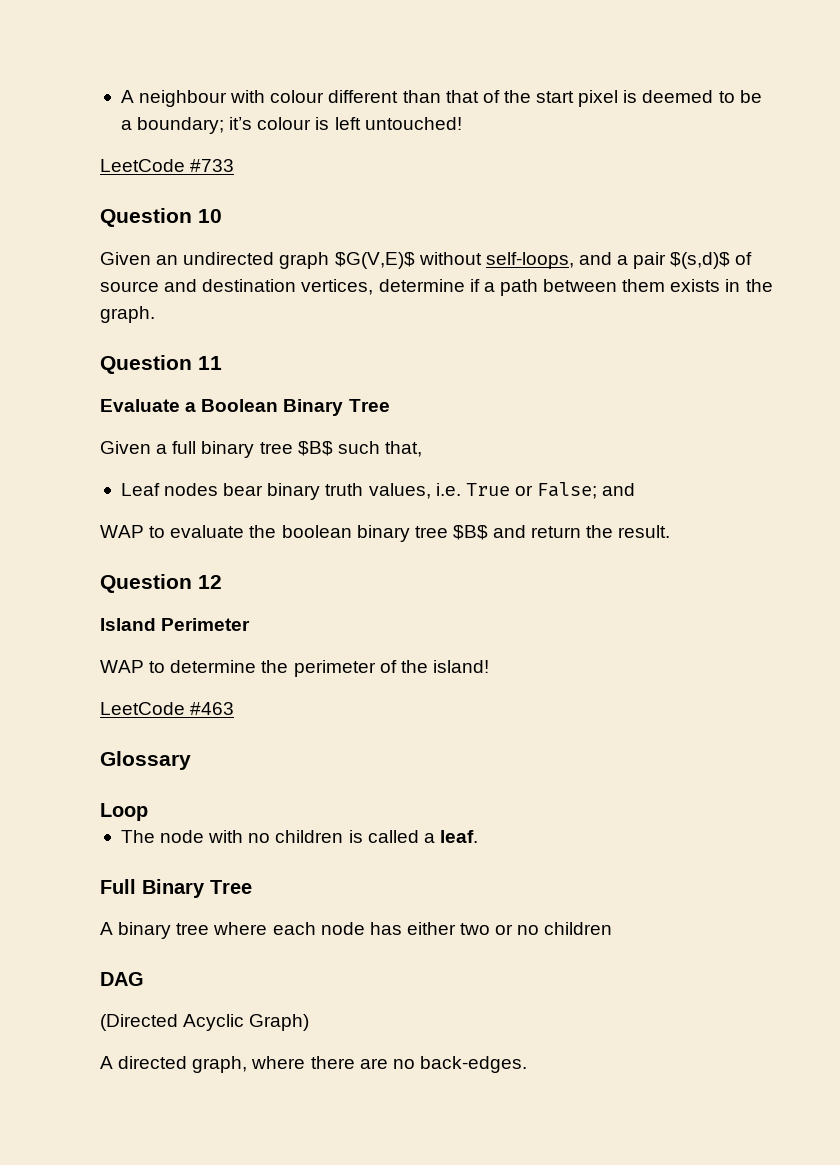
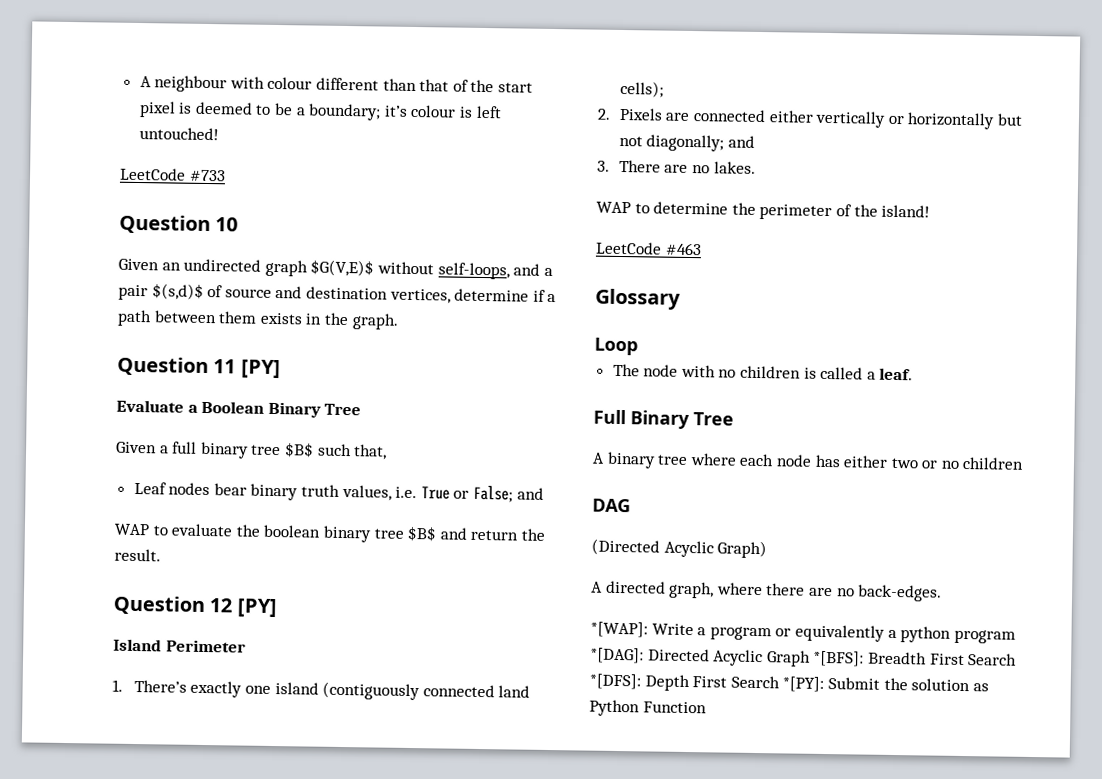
- Question 11
+ Question 11 [PY]
- Question 12
+ Question 12 [PY]
+ 1. There’s exactly one island (contiguously connected land cells);
+ 2. Pixels are connected either vertically or horizontally but not diagonally; and
+ 3. There are no lakes.
+ *[WAP]: Write a program or equivalently a python program *[DAG]: Directed Acyclic Graph *[BFS]: Breadth First Search *[DFS]: Depth First Search *[PY]: Submit the solution as Python Function

